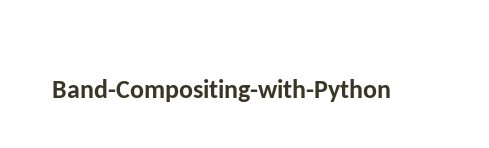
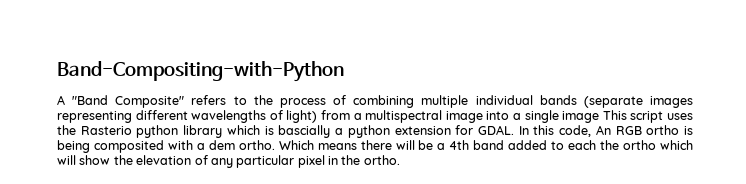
+ A "Band Composite" refers to the process of combining multiple individual bands (separate images representing different wavelengths of light) from a multispectral image into a single image This script uses the Rasterio python library which is bascially a python extension for GDAL. In this code, An RGB ortho is being composited with a dem ortho. Which means there will be a 4th band added to each the ortho which will show the elevation of any particular pixel in the ortho.

